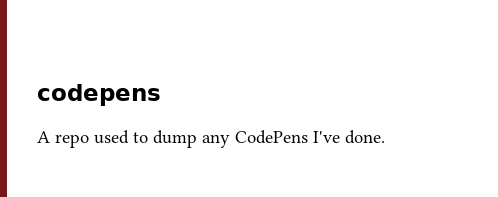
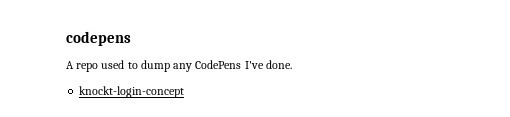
+ knockt-login-concept

